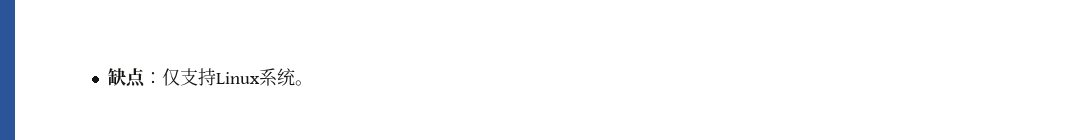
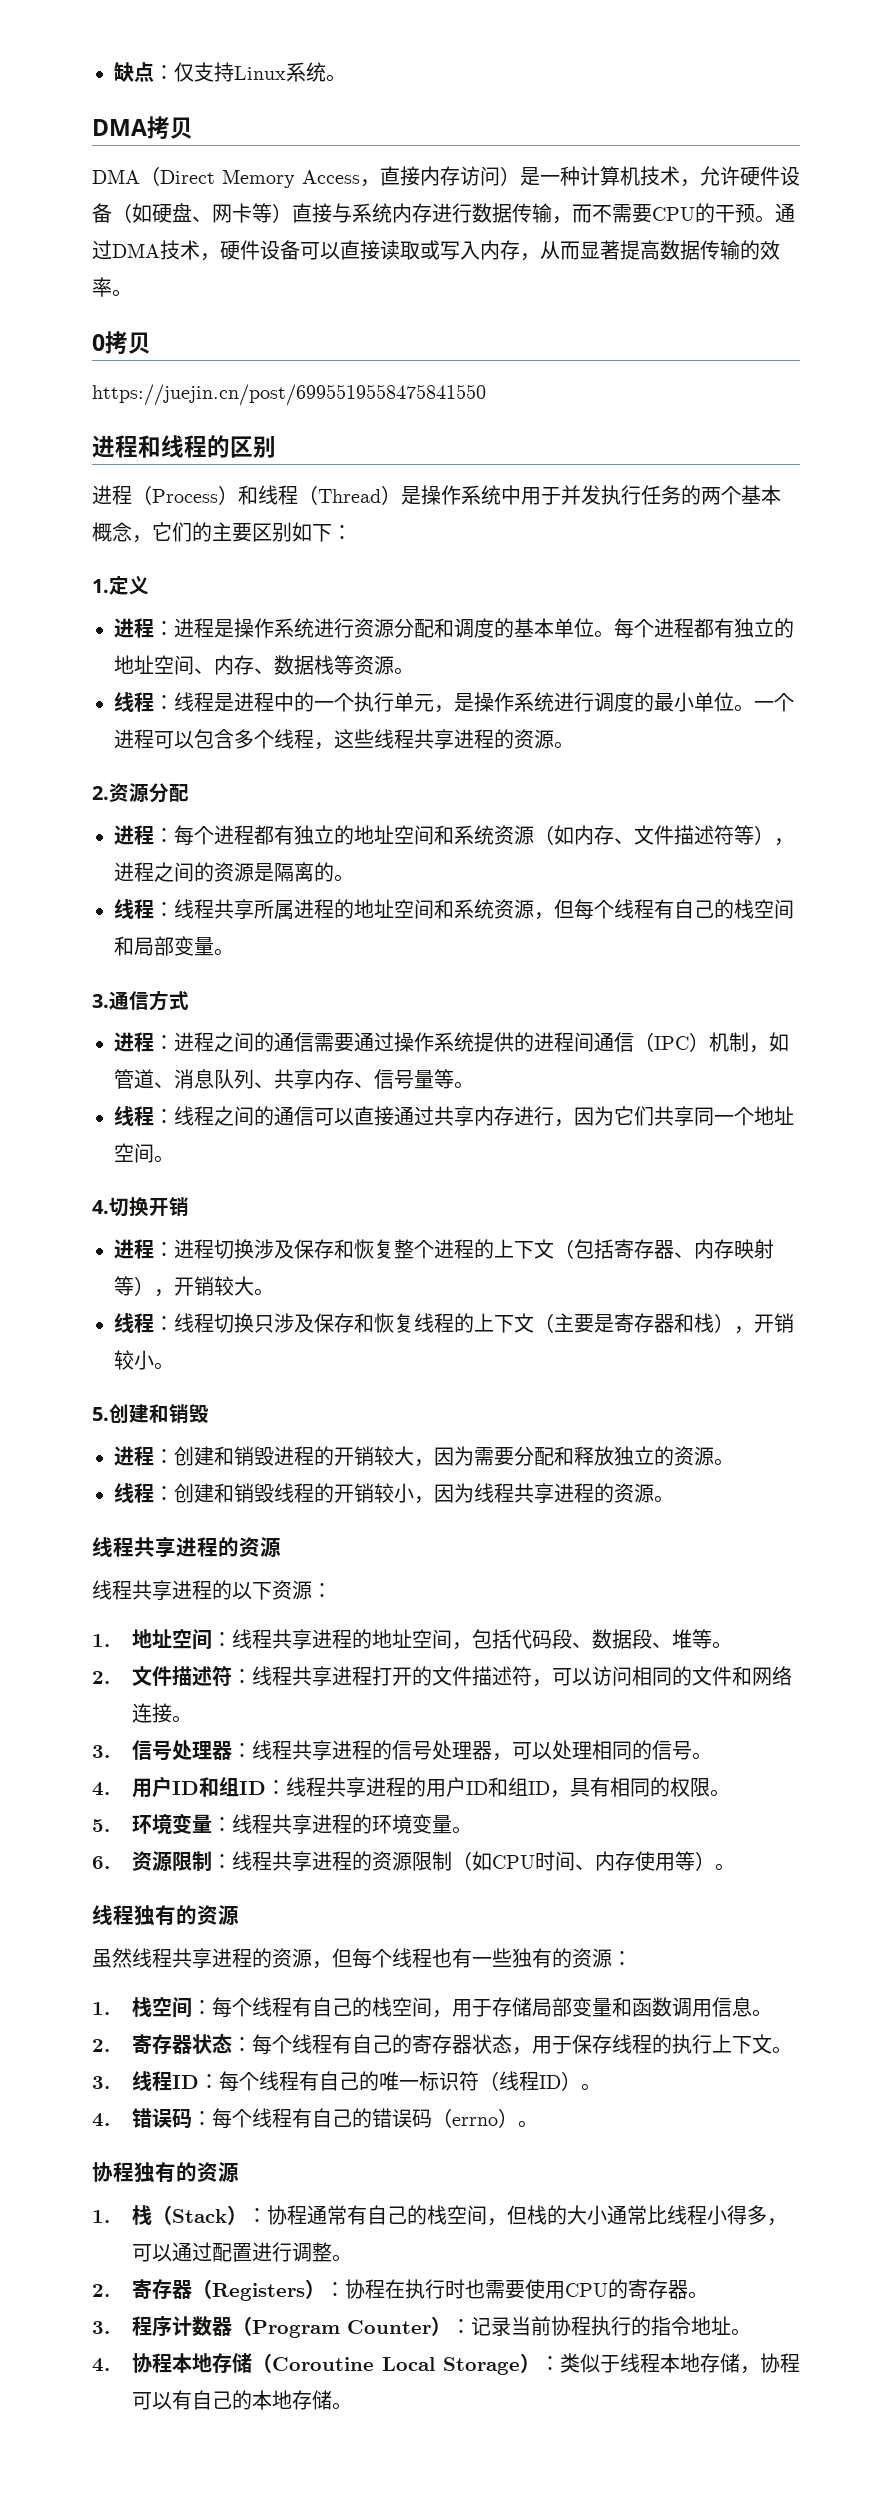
+ DMA拷贝
+ DMA（Direct Memory Access，直接内存访问）是一种计算机技术，允许硬件设备（如硬盘、网卡等）直接与系统内存进行数据传输，而不需要CPU的干预。通过DMA技术，硬件设备可以直接读取或写入内存，从而显著提高数据传输的效率。
+ 0拷贝
+ https://juejin.cn/post/6995519558475841550
+ 进程和线程的区别
+ 进程（Process）和线程（Thread）是操作系统中用于并发执行任务的两个基本概念，它们的主要区别如下：
+ 1.定义
+ 进程：进程是操作系统进行资源分配和调度的基本单位。每个进程都有独立的地址空间、内存、数据栈等资源。
+ 线程：线程是进程中的一个执行单元，是操作系统进行调度的最小单位。一个进程可以包含多个线程，这些线程共享进程的资源。
+ 2.资源分配
+ 进程：每个进程都有独立的地址空间和系统资源（如内存、文件描述符等），进程之间的资源是隔离的。
+ 线程：线程共享所属进程的地址空间和系统资源，但每个线程有自己的栈空间和局部变量。
+ 3.通信方式
+ 进程：进程之间的通信需要通过操作系统提供的进程间通信（IPC）机制，如管道、消息队列、共享内存、信号量等。
+ 线程：线程之间的通信可以直接通过共享内存进行，因为它们共享同一个地址空间。
+ 4.切换开销
+ 进程：进程切换涉及保存和恢复整个进程的上下文（包括寄存器、内存映射等），开销较大。
+ 线程：线程切换只涉及保存和恢复线程的上下文（主要是寄存器和栈），开销较小。
+ 5.创建和销毁
+ 进程：创建和销毁进程的开销较大，因为需要分配和释放独立的资源。
+ 线程：创建和销毁线程的开销较小，因为线程共享进程的资源。
+ 线程共享进程的资源
+ 线程共享进程的以下资源：
+ 1.地址空间：线程共享进程的地址空间，包括代码段、数据段、堆等。
+ 2.文件描述符：线程共享进程打开的文件描述符，可以访问相同的文件和网络连接。
+ 3.信号处理器：线程共享进程的信号处理器，可以处理相同的信号。
+ 4.用户ID和组ID：线程共享进程的用户ID和组ID，具有相同的权限。
+ 5.环境变量：线程共享进程的环境变量。
+ 6.资源限制：线程共享进程的资源限制（如CPU时间、内存使用等）。
+ 线程独有的资源
+ 虽然线程共享进程的资源，但每个线程也有一些独有的资源：
+ 1.栈空间：每个线程有自己的栈空间，用于存储局部变量和函数调用信息。
+ 2.寄存器状态：每个线程有自己的寄存器状态，用于保存线程的执行上下文。
+ 3.线程ID：每个线程有自己的唯一标识符（线程ID）。
+ 4.错误码：每个线程有自己的错误码（errno）。
+ 协程独有的资源
+ 1.栈（Stack）：协程通常有自己的栈空间，但栈的大小通常比线程小得多，可以通过配置进行调整。
+ 2.寄存器（Registers）：协程在执行时也需要使用CPU的寄存器。
+ 3.程序计数器（Program Counter）：记录当前协程执行的指令地址。
+ 4.协程本地存储（Coroutine Local Storage）：类似于线程本地存储，协程可以有自己的本地存储。

